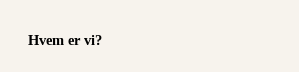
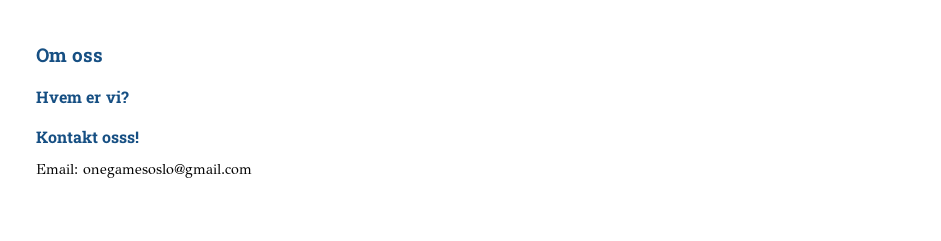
+ Om oss
+ Kontakt osss!
+ Email: onegamesoslo@gmail.com

